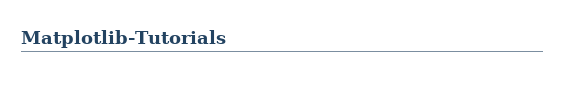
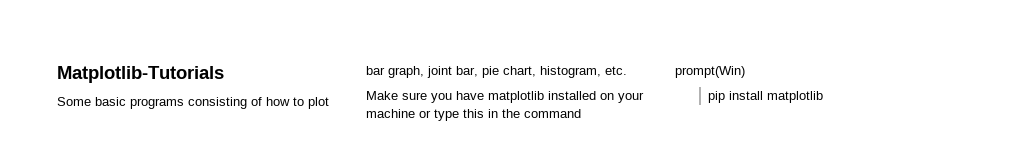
+ Some basic programs consisting of how to plot bar graph, joint bar, pie chart, histogram, etc.
+ Make sure you have matplotlib installed on your machine or type this in the command prompt(Win)
+ pip install matplotlib

